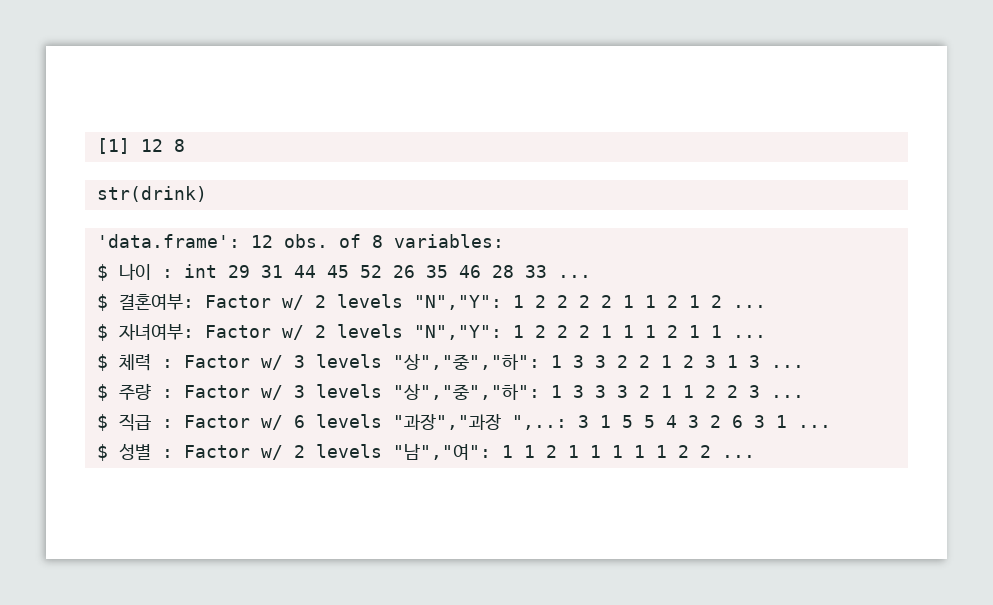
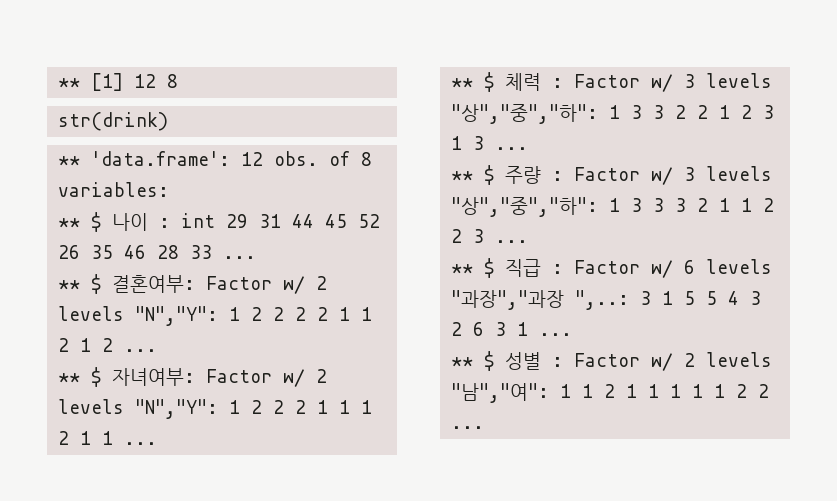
- [1] 12 8
+ ** [1] 12 8
- 'data.frame': 12 obs. of 8 variables:
+ ** 'data.frame': 12 obs. of 8 variables:
- $ 나이 : int 29 31 44 45 52 26 35 46 28 33 ...
+ ** $ 나이 : int 29 31 44 45 52 26 35 46 28 33 ...
- $ 결혼여부: Factor w/ 2 levels "N","Y": 1 2 2 2 2 1 1 2 1 2 ...
+ ** $ 결혼여부: Factor w/ 2 levels "N","Y": 1 2 2 2 2 1 1 2 1 2 ...
- $ 자녀여부: Factor w/ 2 levels "N","Y": 1 2 2 2 1 1 1 2 1 1 ...
+ ** $ 자녀여부: Factor w/ 2 levels "N","Y": 1 2 2 2 1 1 1 2 1 1 ...
- $ 체력 : Factor w/ 3 levels "상","중","하": 1 3 3 2 2 1 2 3 1 3 ...
+ ** $ 체력 : Factor w/ 3 levels "상","중","하": 1 3 3 2 2 1 2 3 1 3 ...
- $ 주량 : Factor w/ 3 levels "상","중","하": 1 3 3 3 2 1 1 2 2 3 ...
+ ** $ 주량 : Factor w/ 3 levels "상","중","하": 1 3 3 3 2 1 1 2 2 3 ...
- $ 직급 : Factor w/ 6 levels "과장","과장 ",..: 3 1 5 5 4 3 2 6 3 1 ...
+ ** $ 직급 : Factor w/ 6 levels "과장","과장 ",..: 3 1 5 5 4 3 2 6 3 1 ...
- $ 성별 : Factor w/ 2 levels "남","여": 1 1 2 1 1 1 1 1 2 2 ...
+ ** $ 성별 : Factor w/ 2 levels "남","여": 1 1 2 1 1 1 1 1 2 2 ...

